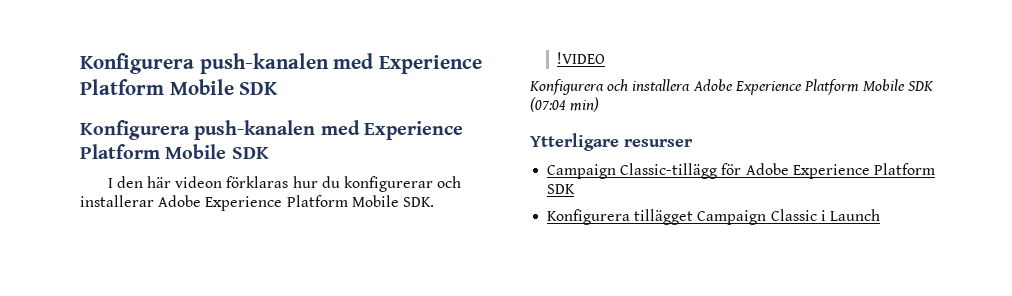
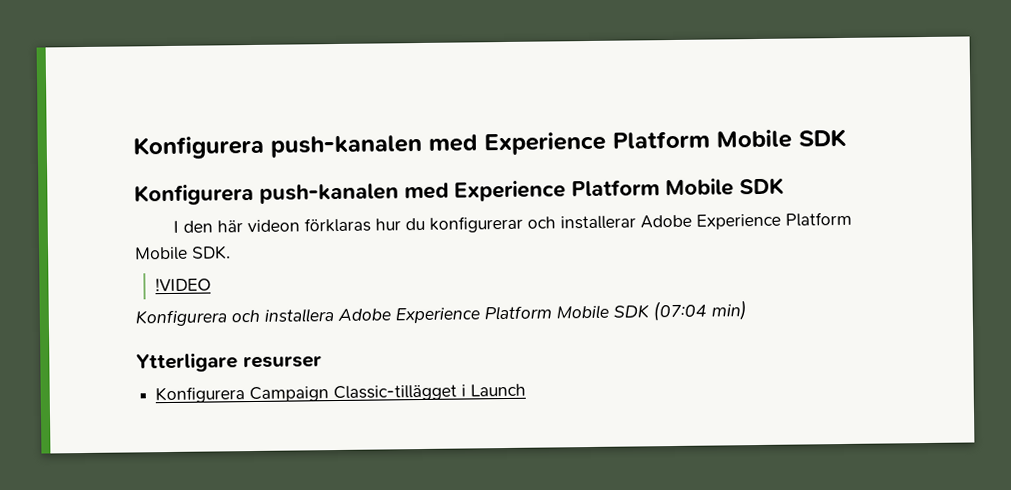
- Campaign Classic-tillägg för Adobe Experience Platform SDK
- Konfigurera tillägget Campaign Classic i Launch
+ Konfigurera Campaign Classic-tillägget i Launch

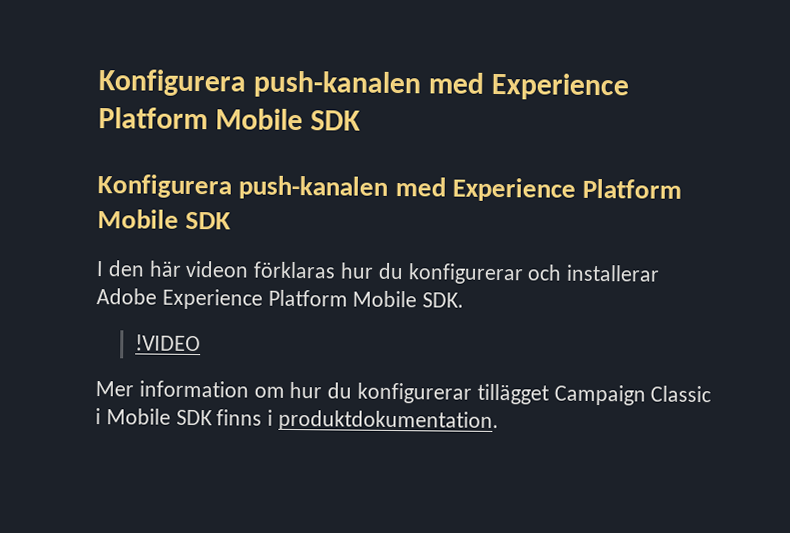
- Konfigurera och installera Adobe Experience Platform Mobile SDK (07:04 min)
- Ytterligare resurser
- Konfigurera Campaign Classic-tillägget i Launch
+ Mer information om hur du konfigurerar tillägget Campaign Classic i Mobile SDK finns i produktdokumentation.

